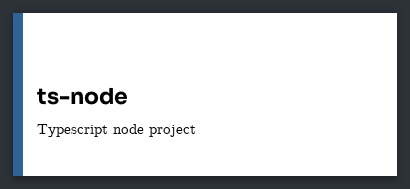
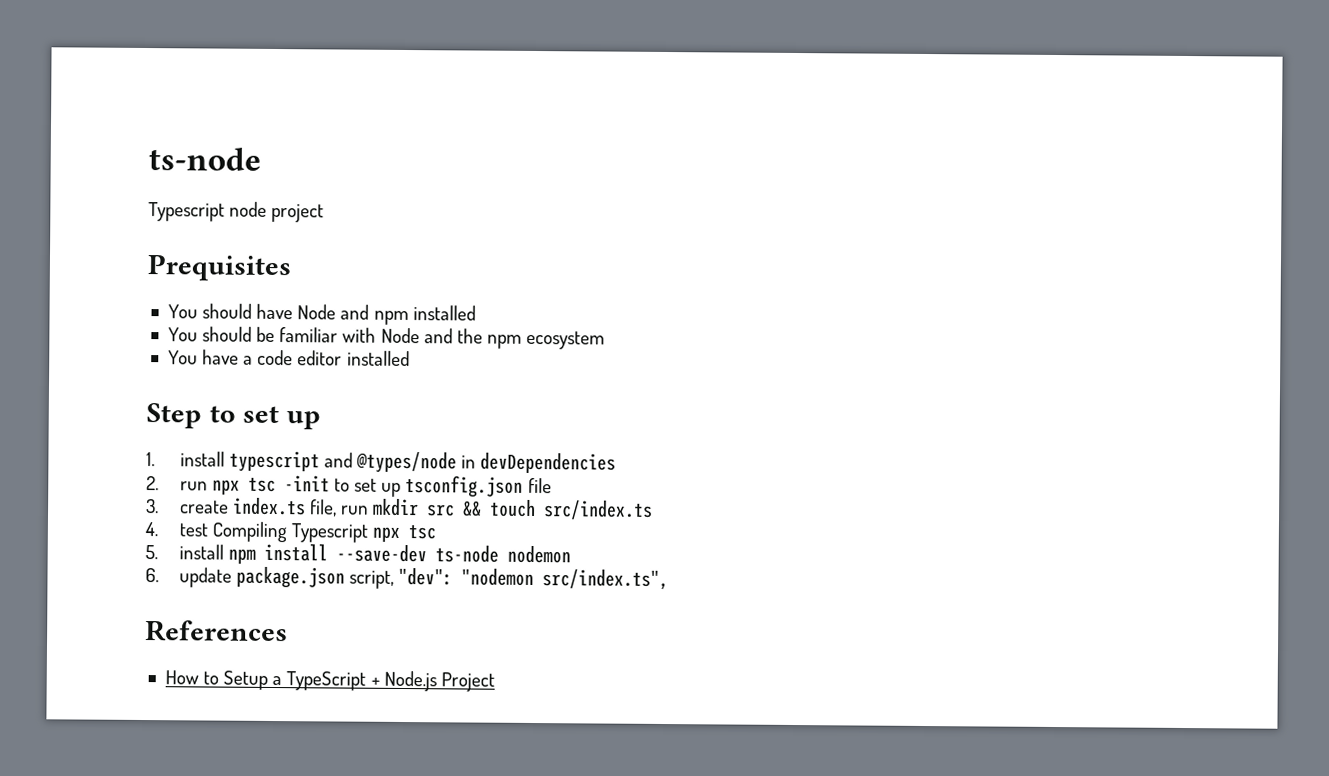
+ Prequisites
+ You should have Node and npm installed
+ You should be familiar with Node and the npm ecosystem
+ You have a code editor installed
+ Step to set up
+ 1. install typescript and @types/node in devDependencies
+ 2. run npx tsc -init to set up tsconfig.json file
+ 3. create index.ts file, run mkdir src && touch src/index.ts
+ 4. test Compiling Typescript npx tsc
+ 5. install npm install --save-dev ts-node nodemon
+ 6. update package.json script, "dev": "nodemon src/index.ts",
+ References
+ How to Setup a TypeScript + Node.js Project

